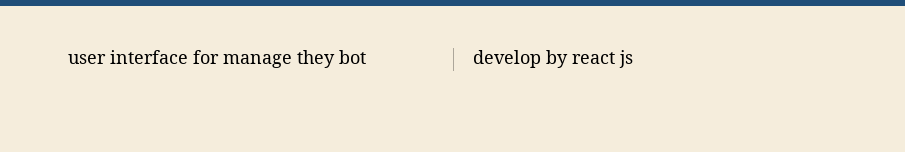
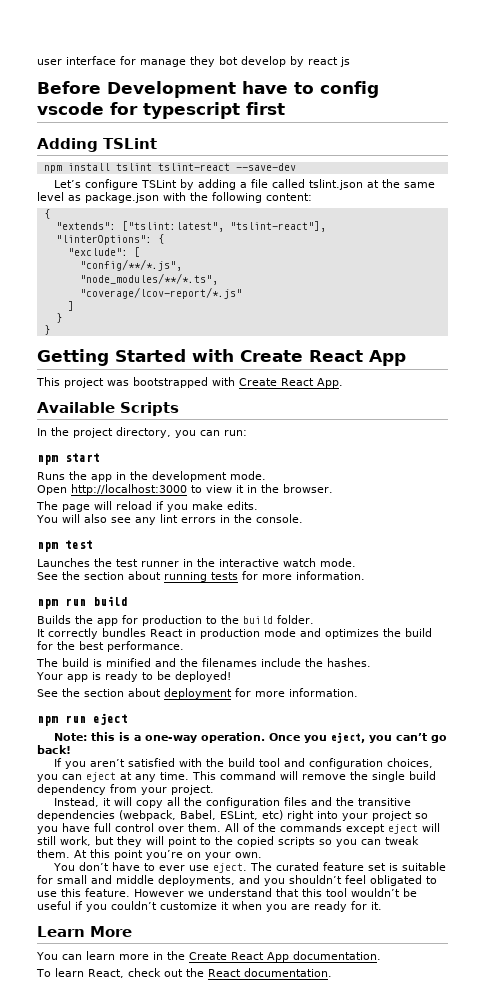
+ Before Development have to config vscode for typescript first
+ Adding TSLint
+ npm install tslint tslint-react --save-dev
+ Let’s configure TSLint by adding a file called tslint.json at the same level as package.json with the following content:
+ {
+ "extends": ["tslint:latest", "tslint-react"],
+ "linterOptions": {
+ "exclude": [
+ "config/**/*.js",
+ "node_modules/**/*.ts",
+ "coverage/lcov-report/*.js"
+ ]
+ }
+ }
+ Getting Started with Create React App
+ This project was bootstrapped with Create React App.
+ Available Scripts
+ In the project directory, you can run:
+ npm start
+ Runs the app in the development mode.
+ Open http://localhost:3000 to view it in the browser.
+ The page will reload if you make edits.
+ You will also see any lint errors in the console.
+ npm test
+ Launches the test runner in the interactive watch mode.
+ See the section about running tests for more information.
+ npm run build
+ Builds the app for production to the build folder.
+ It correctly bundles React in production mode and optimizes the build for the best performance.
+ The build is minified and the filenames include the hashes.
+ Your app is ready to be deployed!
+ See the section about deployment for more information.
+ npm run eject
+ Note: this is a one-way operation. Once you eject, you can’t go back!
+ If you aren’t satisfied with the build tool and configuration choices, you can eject at any time. This command will remove the single build dependency from your project.
+ Instead, it will copy all the configuration files and the transitive dependencies (webpack, Babel, ESLint, etc) right into your project so you have full control over them. All of the commands except eject will still work, but they will point to the copied scripts so you can tweak them. At this point you’re on your own.
+ You don’t have to ever use eject. The curated feature set is suitable for small and middle deployments, and you shouldn’t feel obligated to use this feature. However we understand that this tool wouldn’t be useful if you couldn’t customize it when you are ready for it.
+ Learn More
+ You can learn more in the Create React App documentation.
+ To learn React, check out the React documentation.

